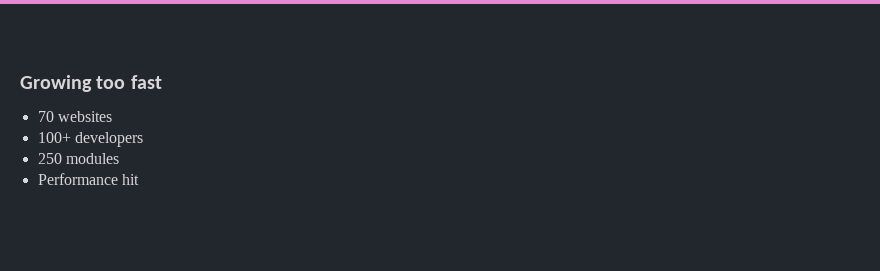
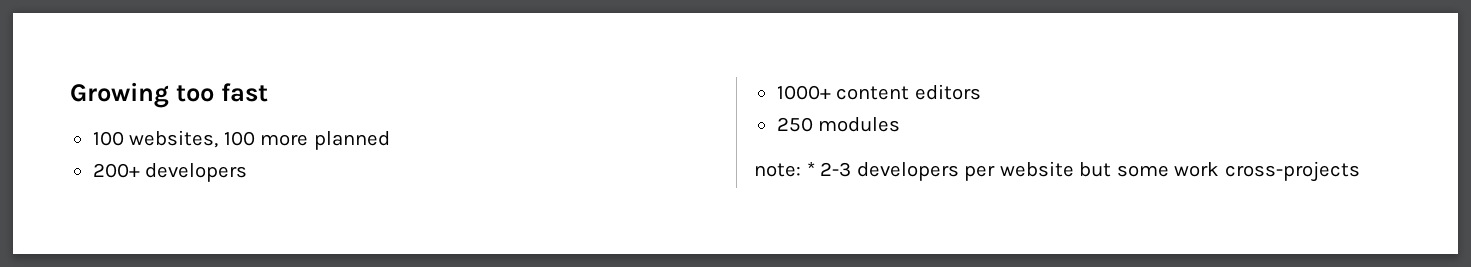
- 70 websites
- 100+ developers
+ 100 websites, 100 more planned
+ 200+ developers
+ 1000+ content editors
  250 modules
- Performance hit
+ note: * 2-3 developers per website but some work cross-projects

